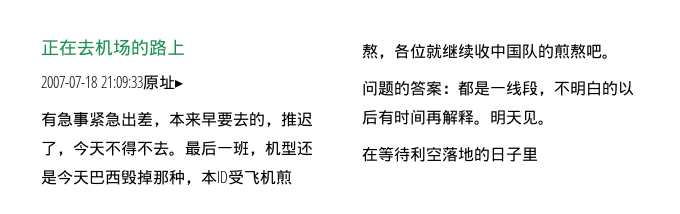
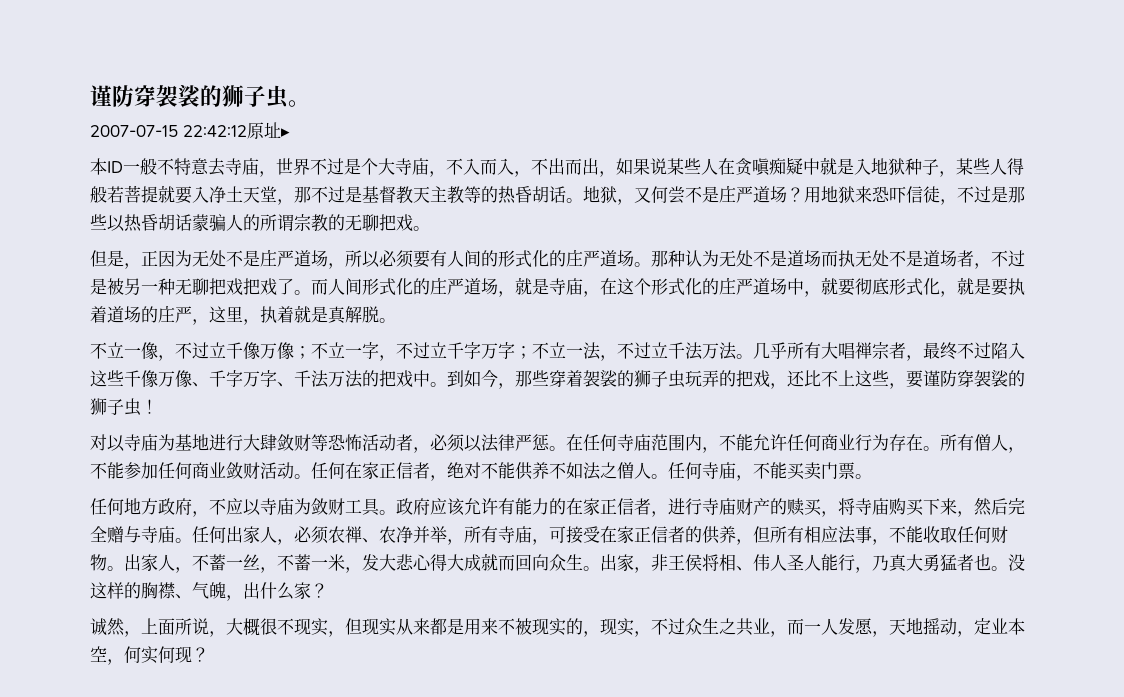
- 正在去机场的路上
- 2007-07-18 21:09:33原址▸
- 有急事紧急出差，本来早要去的，推迟了，今天不得不去。最后一班，机型还是今天巴西毁掉那种，本ID受飞机煎熬，各位就继续收中国队的煎熬吧。
- 问题的答案：都是一线段，不明白的以后有时间再解释。明天见。
- 在等待利空落地的日子里
+ 谨防穿袈裟的狮子虫。
+ 2007-07-15 22:42:12原址▸
+ 本ID一般不特意去寺庙，世界不过是个大寺庙，不入而入，不出而出，如果说某些人在贪嗔痴疑中就是入地狱种子，某些人得般若菩提就要入净土天堂，那不过是基督教天主教等的热昏胡话。地狱，又何尝不是庄严道场？用地狱来恐吓信徒，不过是那些以热昏胡话蒙骗人的所谓宗教的无聊把戏。
+ 但是，正因为无处不是庄严道场，所以必须要有人间的形式化的庄严道场。那种认为无处不是道场而执无处不是道场者，不过是被另一种无聊把戏把戏了。而人间形式化的庄严道场，就是寺庙，在这个形式化的庄严道场中，就要彻底形式化，就是要执着道场的庄严，这里，执着就是真解脱。
+ 不立一像，不过立千像万像；不立一字，不过立千字万字；不立一法，不过立千法万法。几乎所有大唱禅宗者，最终不过陷入这些千像万像、千字万字、千法万法的把戏中。到如今，那些穿着袈裟的狮子虫玩弄的把戏，还比不上这些，要谨防穿袈裟的狮子虫！
+ 对以寺庙为基地进行大肆敛财等恐怖活动者，必须以法律严惩。在任何寺庙范围内，不能允许任何商业行为存在。所有僧人，不能参加任何商业敛财活动。任何在家正信者，绝对不能供养不如法之僧人。任何寺庙，不能买卖门票。
+ 任何地方政府，不应以寺庙为敛财工具。政府应该允许有能力的在家正信者，进行寺庙财产的赎买，将寺庙购买下来，然后完全赠与寺庙。任何出家人，必须农禅、农净并举，所有寺庙，可接受在家正信者的供养，但所有相应法事，不能收取任何财物。出家人，不蓄一丝，不蓄一米，发大悲心得大成就而回向众生。出家，非王侯将相、伟人圣人能行，乃真大勇猛者也。没这样的胸襟、气魄，出什么家？
+ 诚然，上面所说，大概很不现实，但现实从来都是用来不被现实的，现实，不过众生之共业，而一人发愿，天地摇动，定业本空，何实何现？

